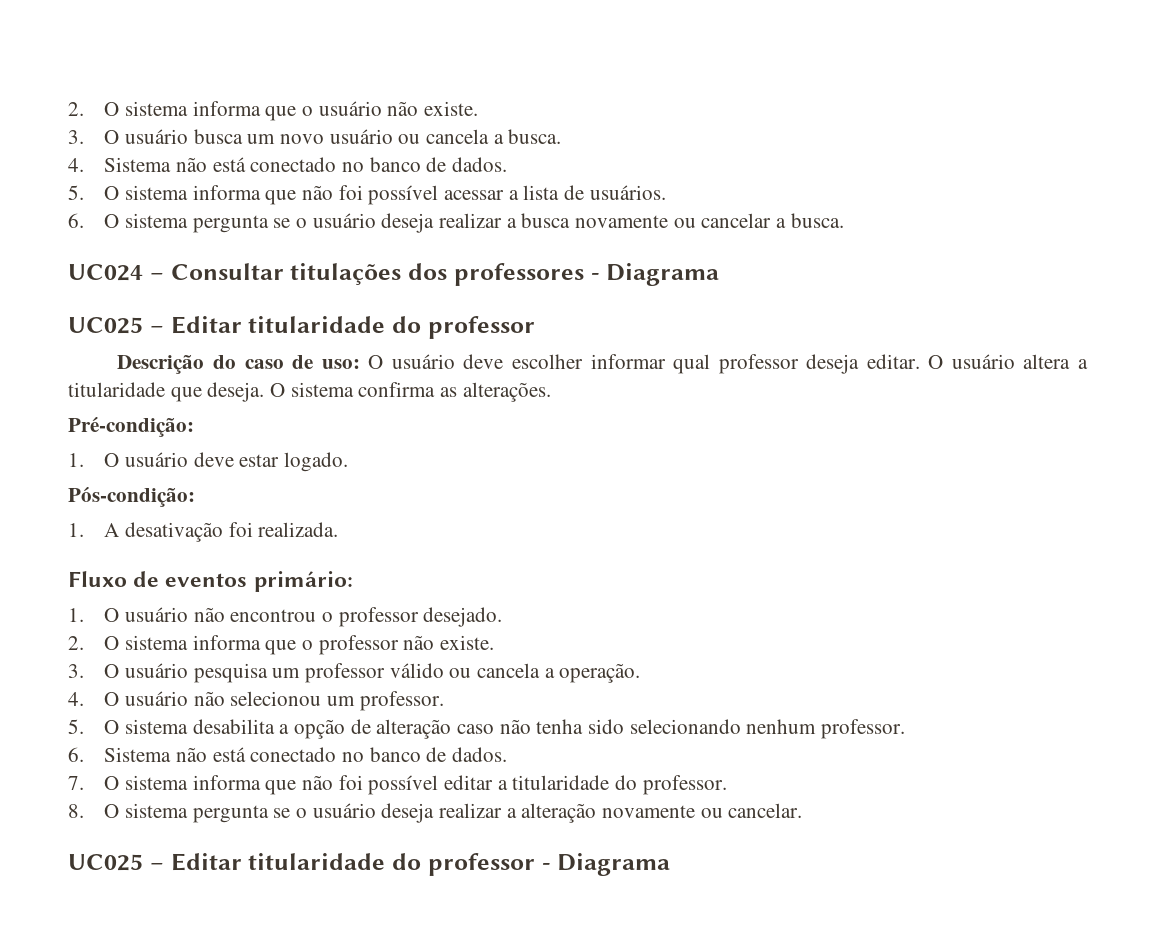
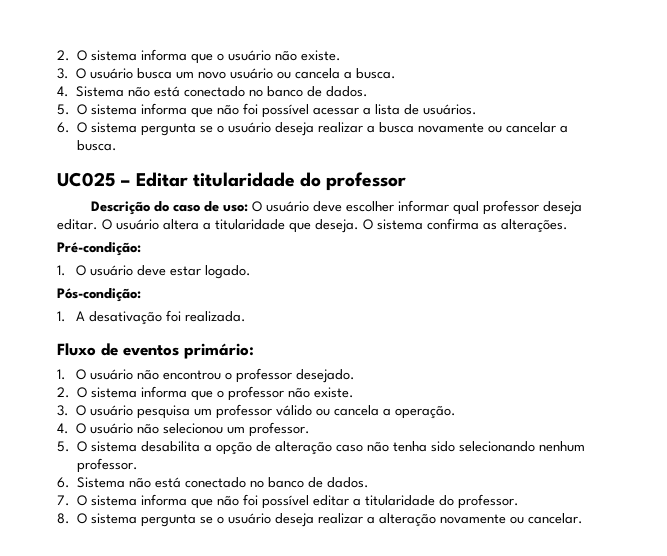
- UC024 – Consultar titulações dos professores - Diagrama
- UC025 – Editar titularidade do professor - Diagrama

